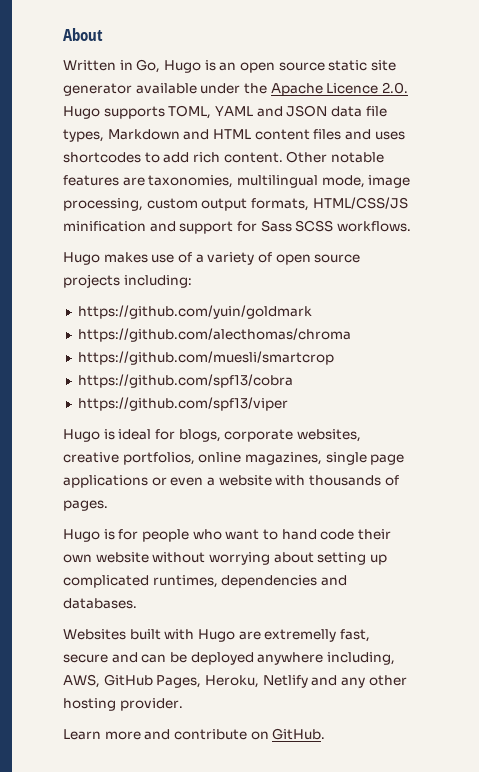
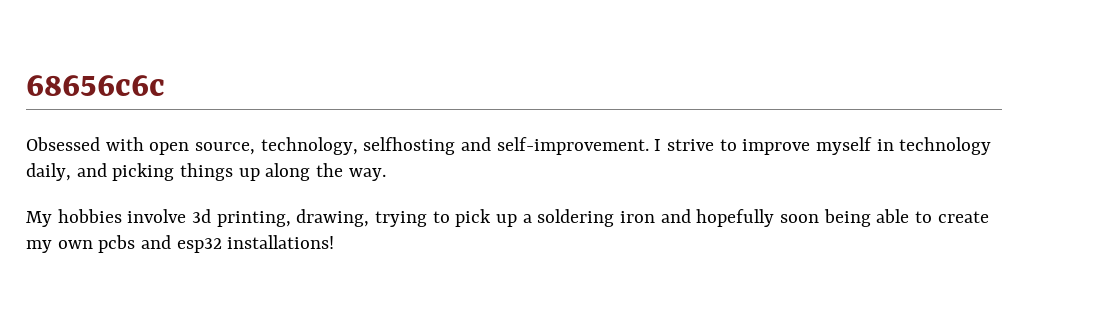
- About
- Written in Go, Hugo is an open source static site generator available under the Apache Licence 2.0. Hugo supports TOML, YAML and JSON data file types, Markdown and HTML content files and uses shortcodes to add rich content. Other notable features are taxonomies, multilingual mode, image processing, custom output formats, HTML/CSS/JS minification and support for Sass SCSS workflows.
- Hugo makes use of a variety of open source projects including:
- https://github.com/yuin/goldmark
- https://github.com/alecthomas/chroma
- https://github.com/muesli/smartcrop
- https://github.com/spf13/cobra
- https://github.com/spf13/viper
- Hugo is ideal for blogs, corporate websites, creative portfolios, online magazines, single page applications or even a website with thousands of pages.
- Hugo is for people who want to hand code their own website without worrying about setting up complicated runtimes, dependencies and databases.
- Websites built with Hugo are extremelly fast, secure and can be deployed anywhere including, AWS, GitHub Pages, Heroku, Netlify and any other hosting provider.
- Learn more and contribute on GitHub.
+ 68656c6c
+ Obsessed with open source, technology, selfhosting and self-improvement. I strive to improve myself in technology daily, and picking things up along the way.
+ My hobbies involve 3d printing, drawing, trying to pick up a soldering iron and hopefully soon being able to create my own pcbs and esp32 installations!

